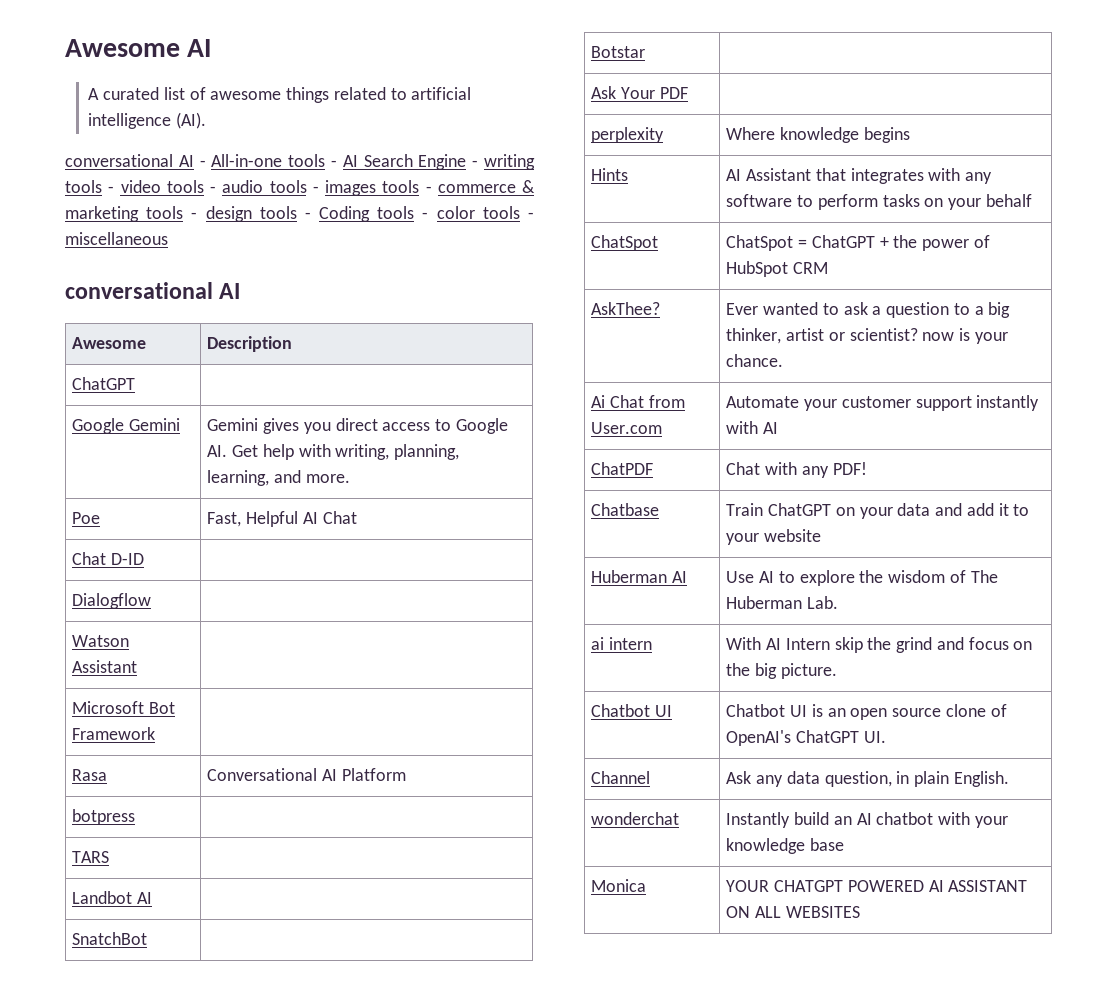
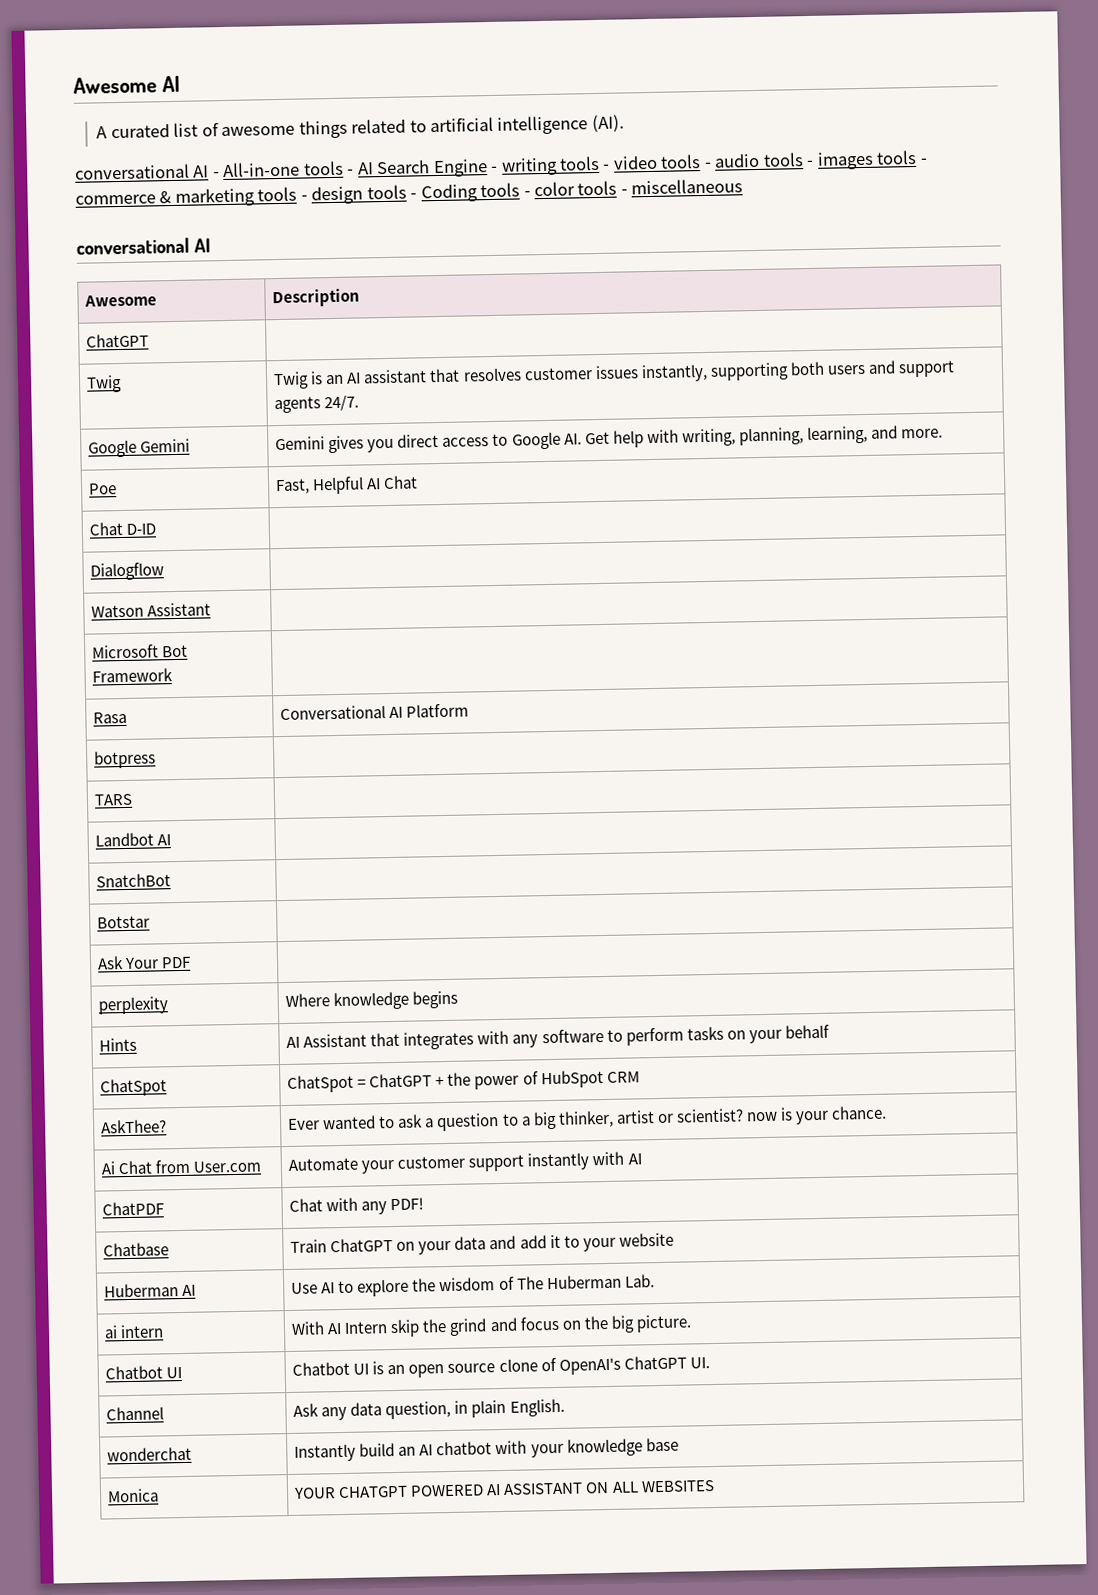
+ Twig | Twig is an AI assistant that resolves customer issues instantly, supporting both users and support agents 24/7.

